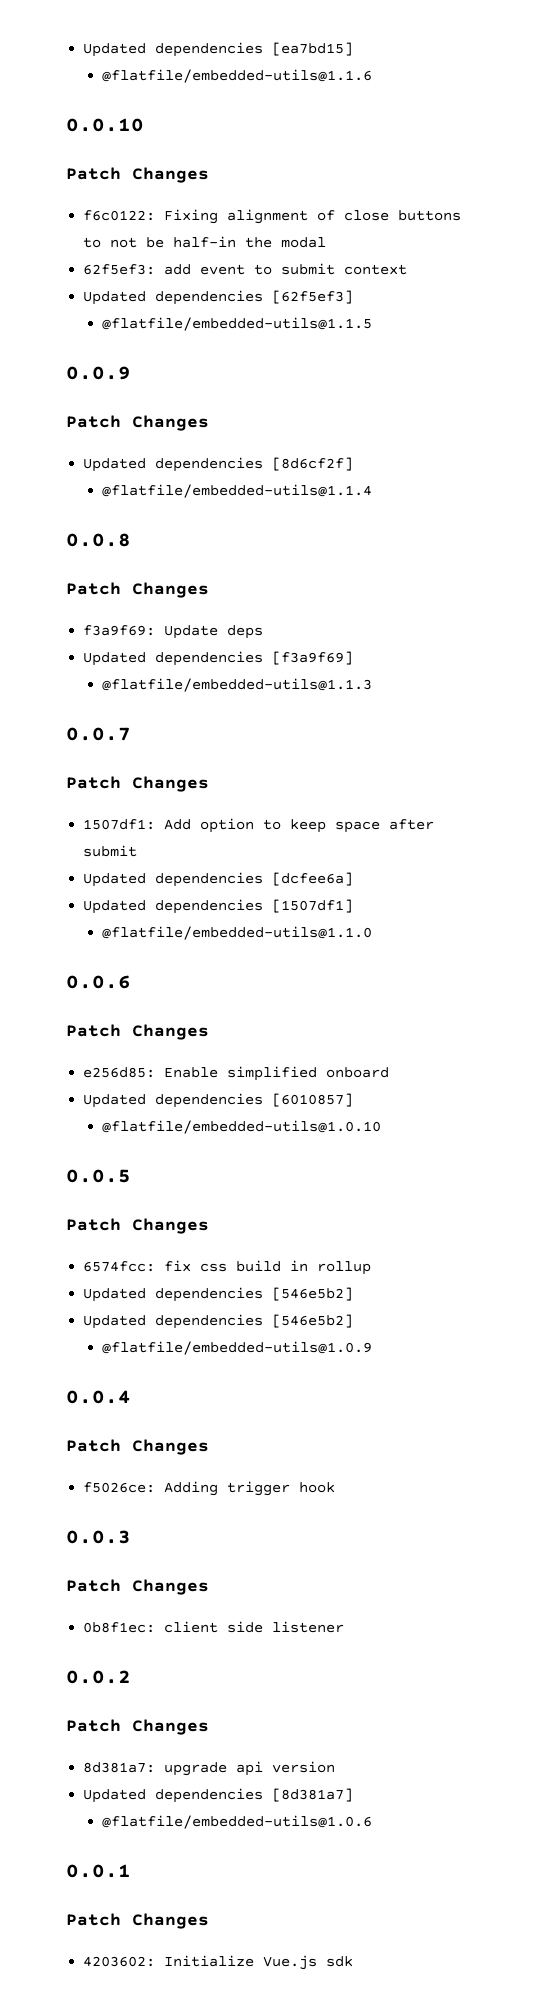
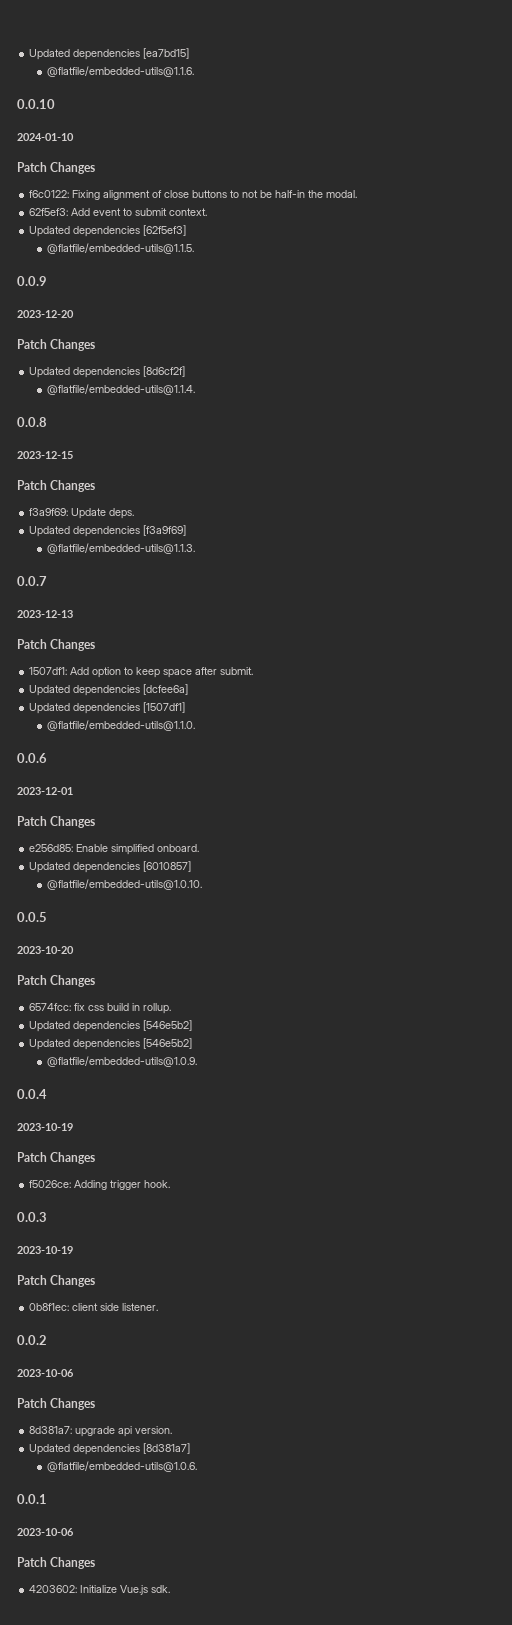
- @flatfile/embedded-utils@1.1.6
+ @flatfile/embedded-utils@1.1.6.
+ 2024-01-10
- f6c0122: Fixing alignment of close buttons to not be half-in the modal
+ f6c0122: Fixing alignment of close buttons to not be half-in the modal.
- 62f5ef3: add event to submit context
+ 62f5ef3: Add event to submit context.
- @flatfile/embedded-utils@1.1.5
+ @flatfile/embedded-utils@1.1.5.
+ 2023-12-20
- @flatfile/embedded-utils@1.1.4
+ @flatfile/embedded-utils@1.1.4.
+ 2023-12-15
- f3a9f69: Update deps
+ f3a9f69: Update deps.
- @flatfile/embedded-utils@1.1.3
+ @flatfile/embedded-utils@1.1.3.
+ 2023-12-13
- 1507df1: Add option to keep space after submit
+ 1507df1: Add option to keep space after submit.
- @flatfile/embedded-utils@1.1.0
+ @flatfile/embedded-utils@1.1.0.
+ 2023-12-01
- e256d85: Enable simplified onboard
+ e256d85: Enable simplified onboard.
- @flatfile/embedded-utils@1.0.10
+ @flatfile/embedded-utils@1.0.10.
+ 2023-10-20
- 6574fcc: fix css build in rollup
+ 6574fcc: fix css build in rollup.
- @flatfile/embedded-utils@1.0.9
+ @flatfile/embedded-utils@1.0.9.
  0.0.4
+ 2023-10-19
- f5026ce: Adding trigger hook
+ f5026ce: Adding trigger hook.
  0.0.3
+ 2023-10-19
- 0b8f1ec: client side listener
+ 0b8f1ec: client side listener.
  0.0.2
+ 2023-10-06
- 8d381a7: upgrade api version
+ 8d381a7: upgrade api version.
- @flatfile/embedded-utils@1.0.6
+ @flatfile/embedded-utils@1.0.6.
  0.0.1
+ 2023-10-06
- 4203602: Initialize Vue.js sdk
+ 4203602: Initialize Vue.js sdk.

